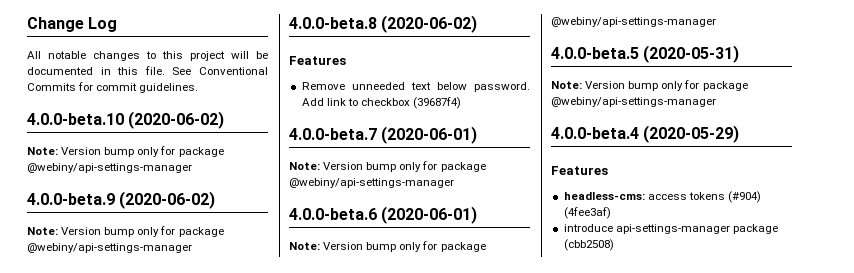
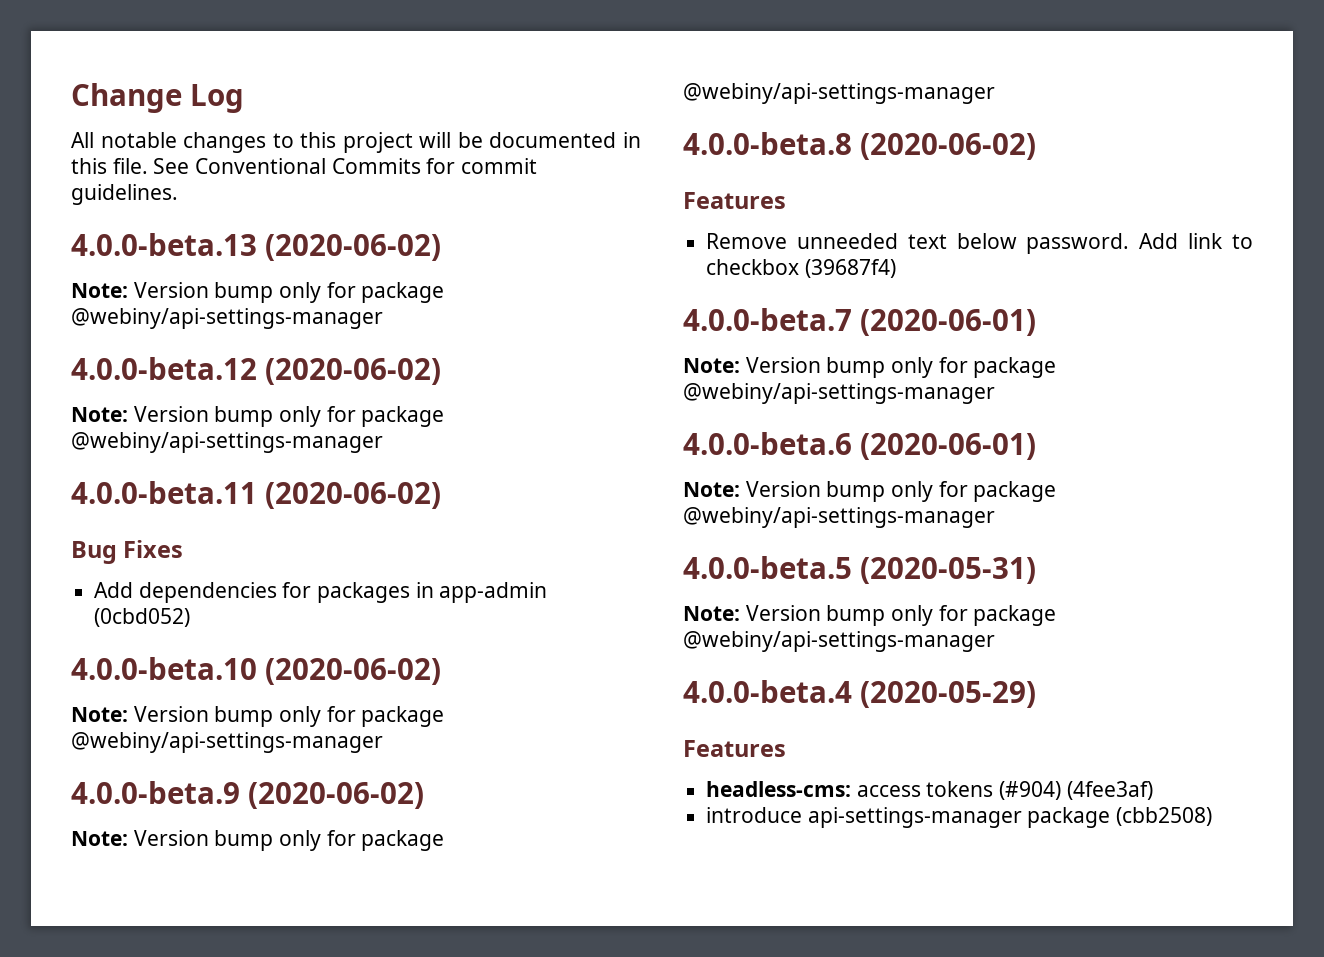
+ 4.0.0-beta.13 (2020-06-02)
+ Note: Version bump only for package @webiny/api-settings-manager
+ 4.0.0-beta.12 (2020-06-02)
+ Note: Version bump only for package @webiny/api-settings-manager
+ 4.0.0-beta.11 (2020-06-02)
+ Bug Fixes
+ Add dependencies for packages in app-admin (0cbd052)

